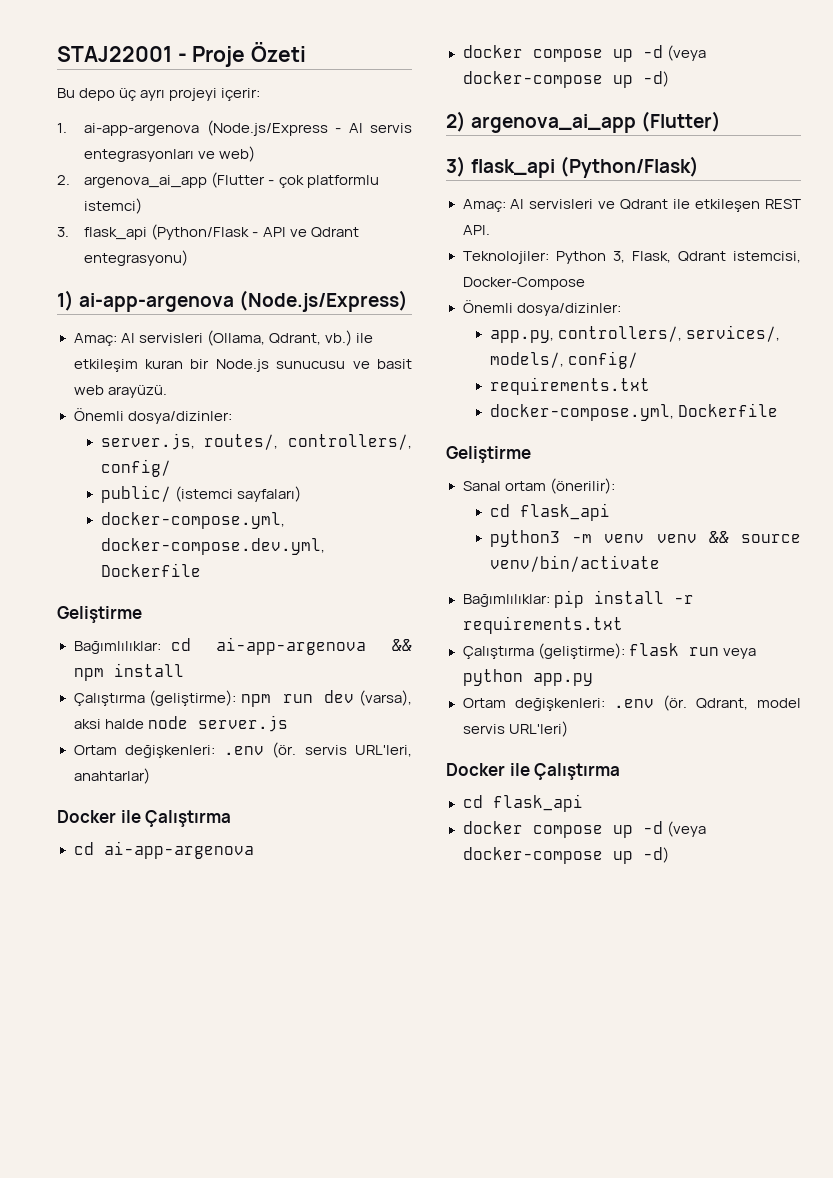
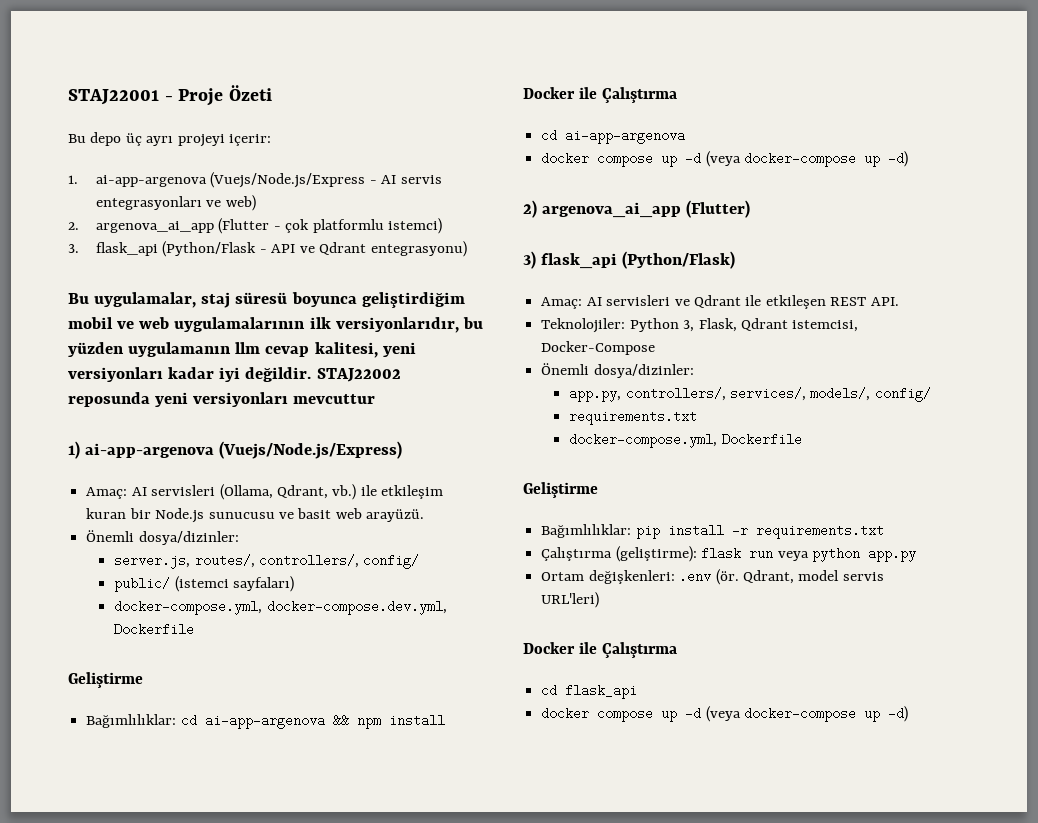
- 1. ai-app-argenova (Node.js/Express - AI servis entegrasyonları ve web)
+ 1. ai-app-argenova (Vuejs/Node.js/Express - AI servis entegrasyonları ve web)
+ Bu uygulamalar, staj süresü boyunca geliştirdiğim mobil ve web uygulamalarının ilk versiyonlarıdır, bu yüzden uygulamanın llm cevap kalitesi, yeni versiyonları kadar iyi değildir. STAJ22002 reposunda yeni versiyonları mevcuttur
- 1) ai-app-argenova (Node.js/Express)
+ 1) ai-app-argenova (Vuejs/Node.js/Express)
- Çalıştırma (geliştirme): npm run dev (varsa), aksi halde node server.js
- Ortam değişkenleri: .env (ör. servis URL'leri, anahtarlar)
- Sanal ortam (önerilir):
- cd flask_api
- python3 -m venv venv && source venv/bin/activate

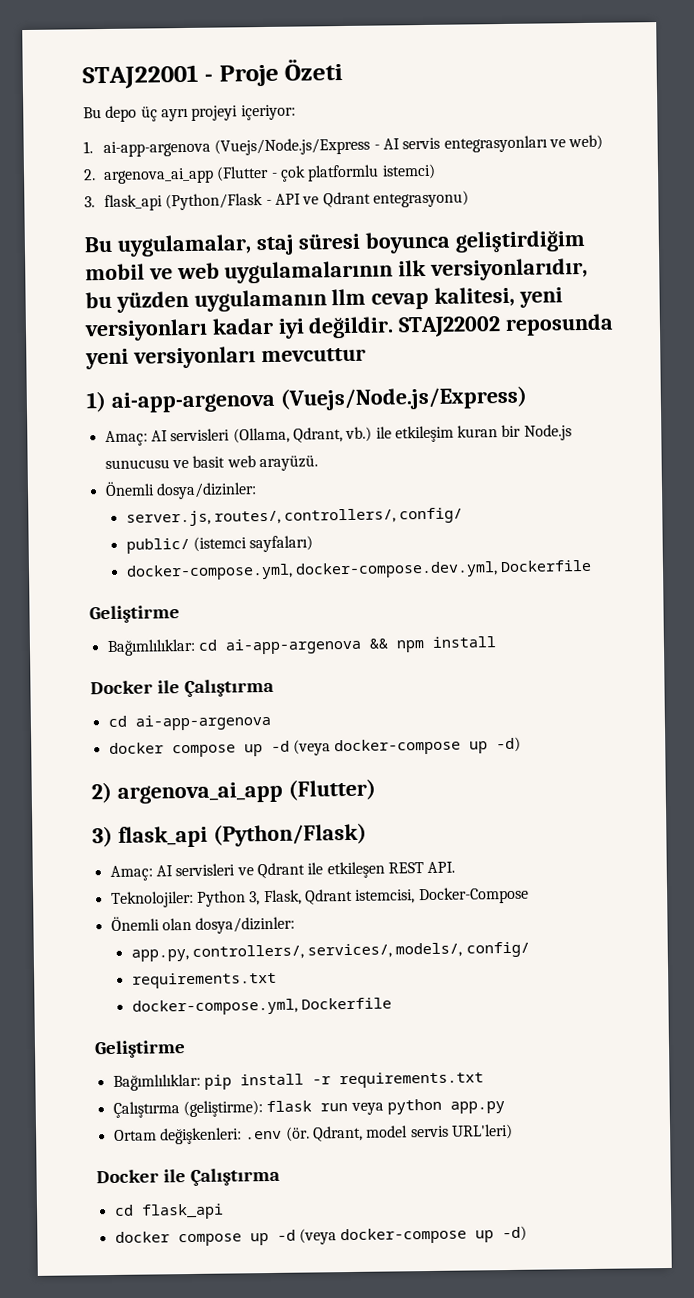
- Bu depo üç ayrı projeyi içerir:
+ Bu depo üç ayrı projeyi içeriyor:
- Bu uygulamalar, staj süresü boyunca geliştirdiğim mobil ve web uygulamalarının ilk versiyonlarıdır, bu yüzden uygulamanın llm cevap kalitesi, yeni versiyonları kadar iyi değildir.
+ Bu uygulamalar, staj süresi boyunca geliştirdiğim mobil ve web uygulamalarının ilk versiyonlarıdır, bu yüzden uygulamanın llm cevap kalitesi, yeni versiyonları kadar iyi değildir.
  Teknolojiler: Python 3, Flask, Qdrant istemcisi, Docker-Compose
- Önemli dosya/dizinler:
+ Önemli olan dosya/dizinler:

